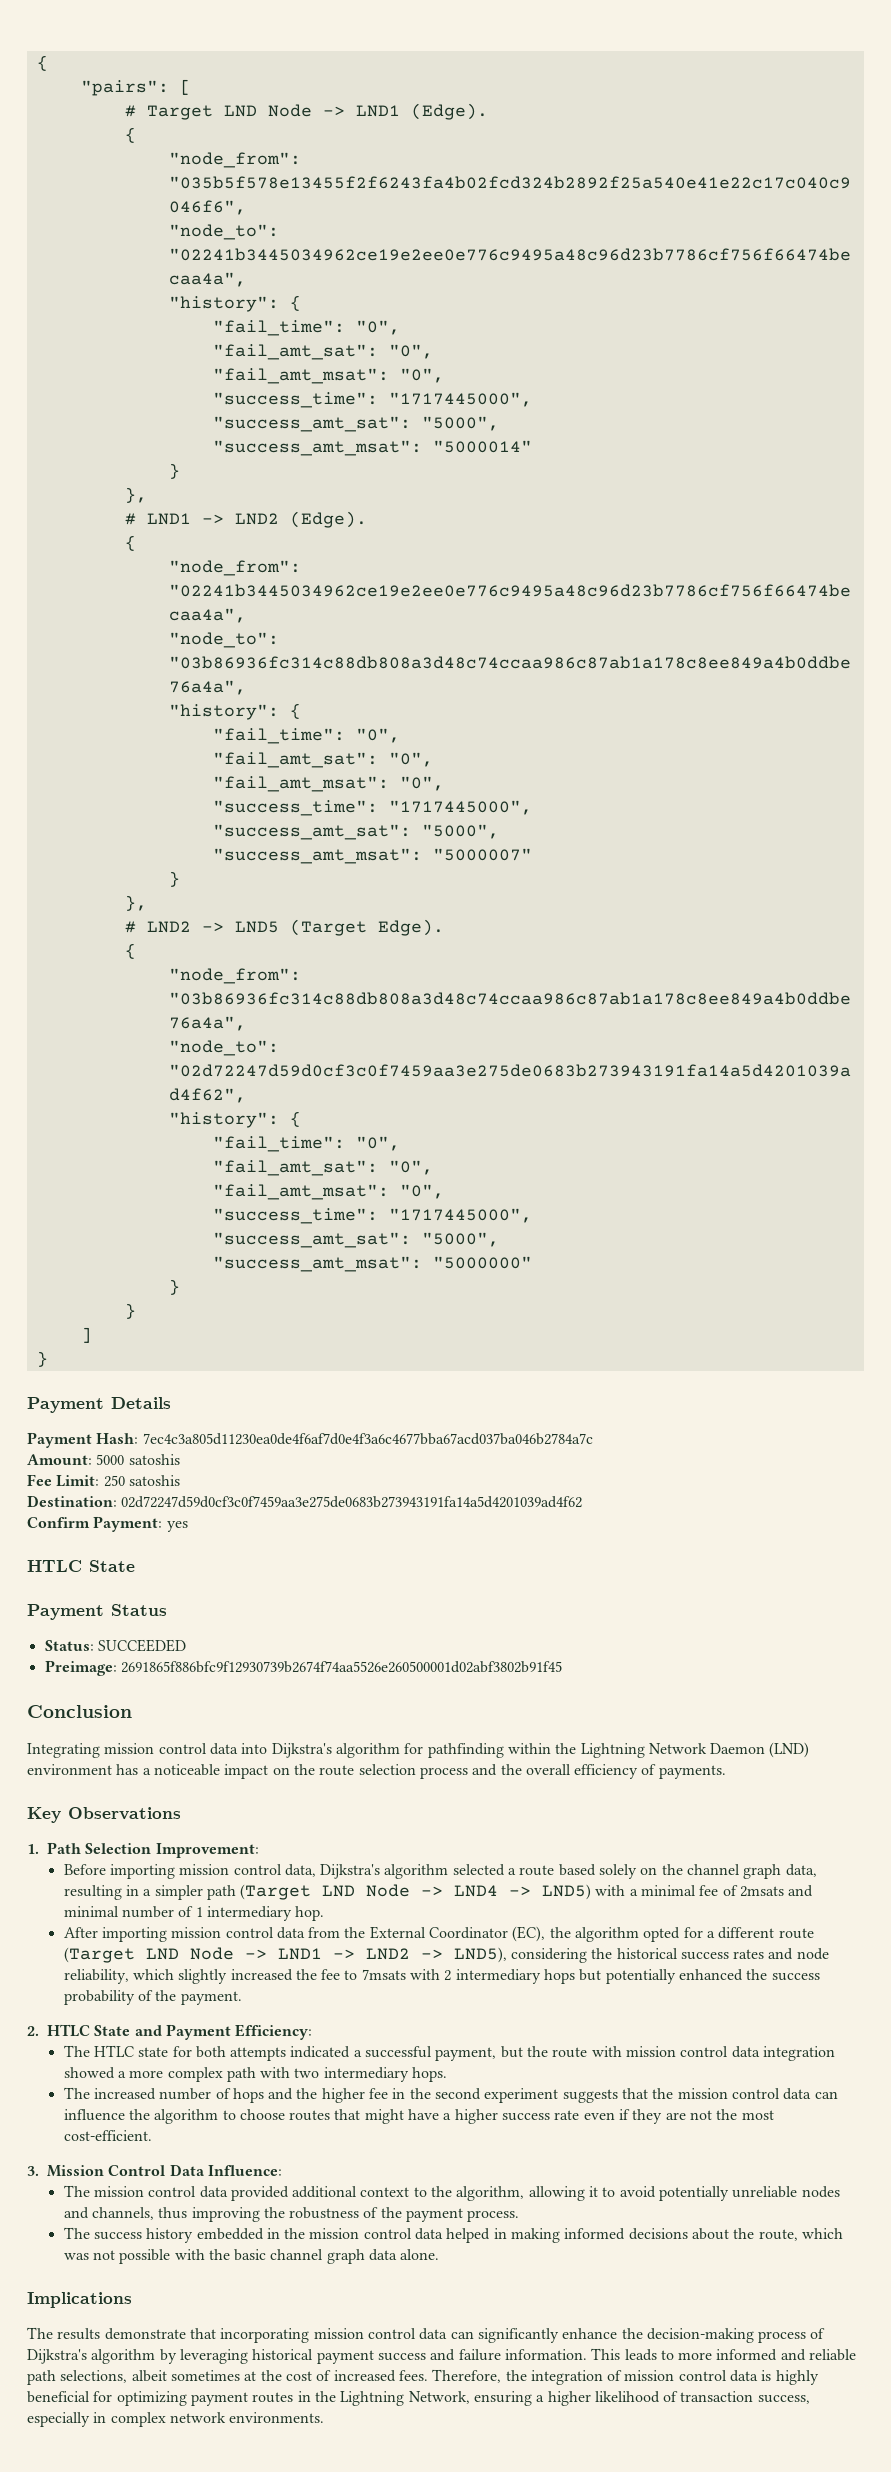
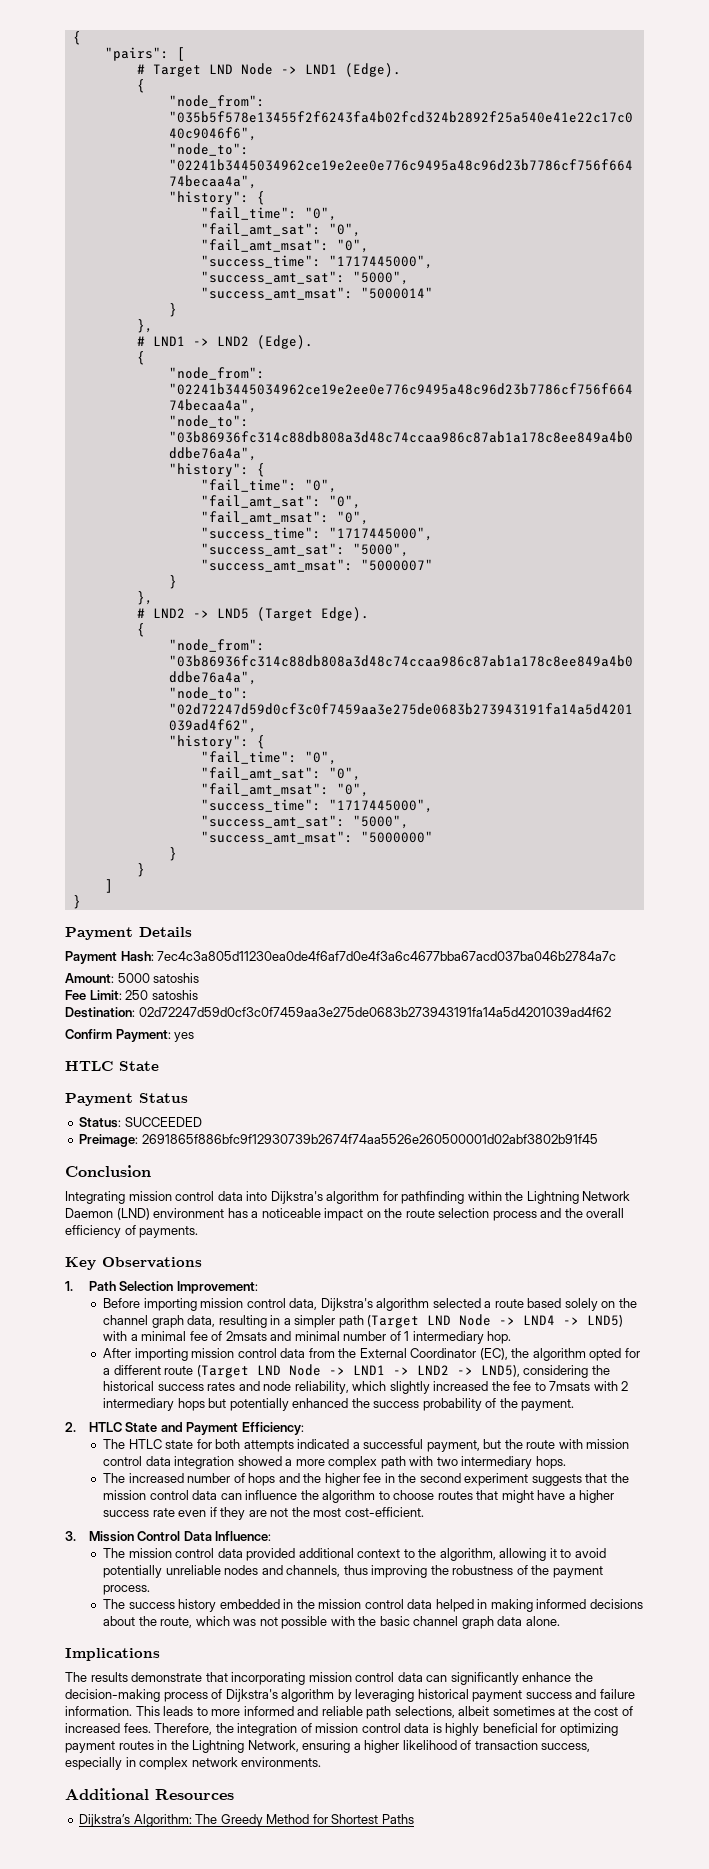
+ Additional Resources
+ Dijkstra’s Algorithm: The Greedy Method for Shortest Paths

